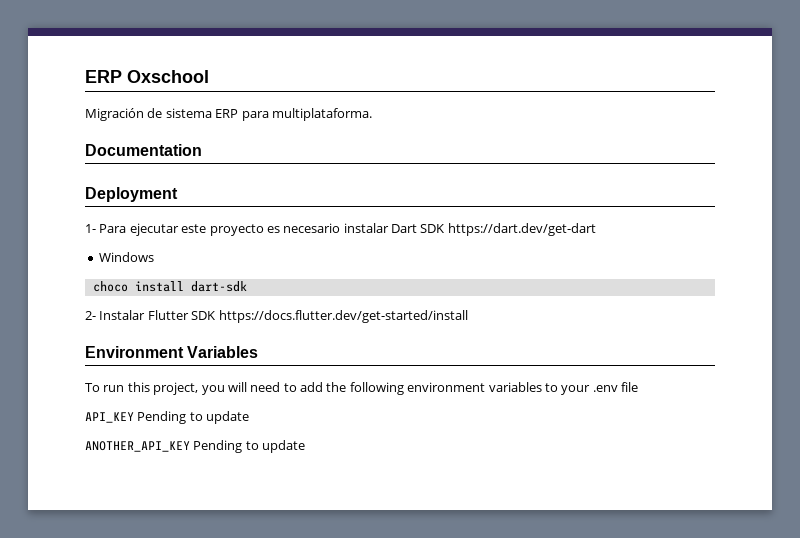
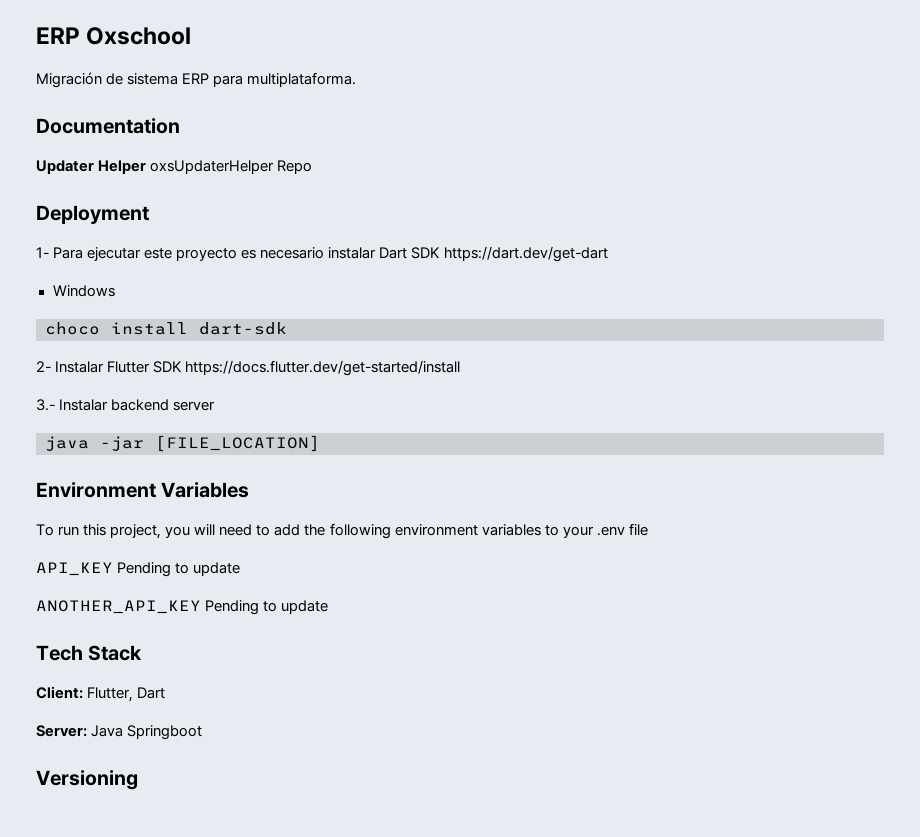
+ Updater Helper oxsUpdaterHelper Repo
+ 3.- Instalar backend server
+ java -jar [FILE_LOCATION]
+ Tech Stack
+ Client: Flutter, Dart
+ Server: Java Springboot
+ Versioning

